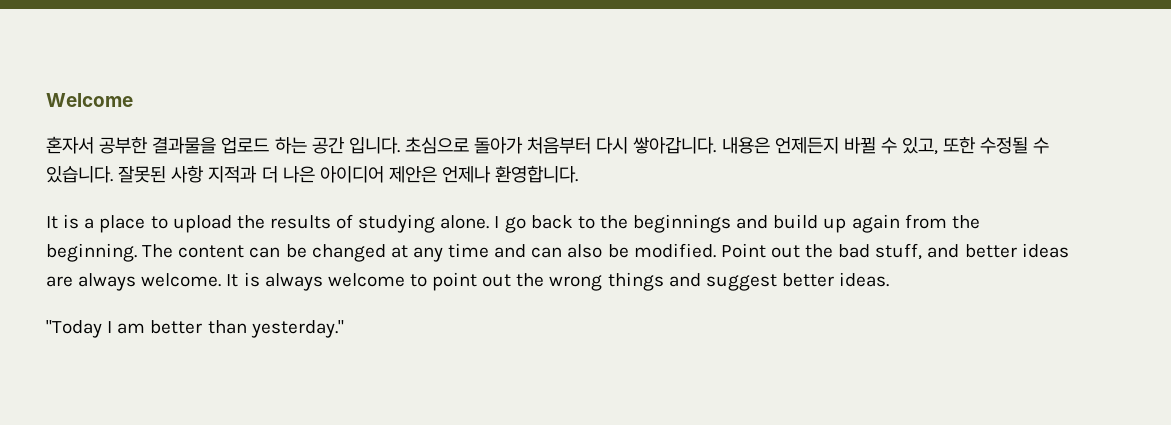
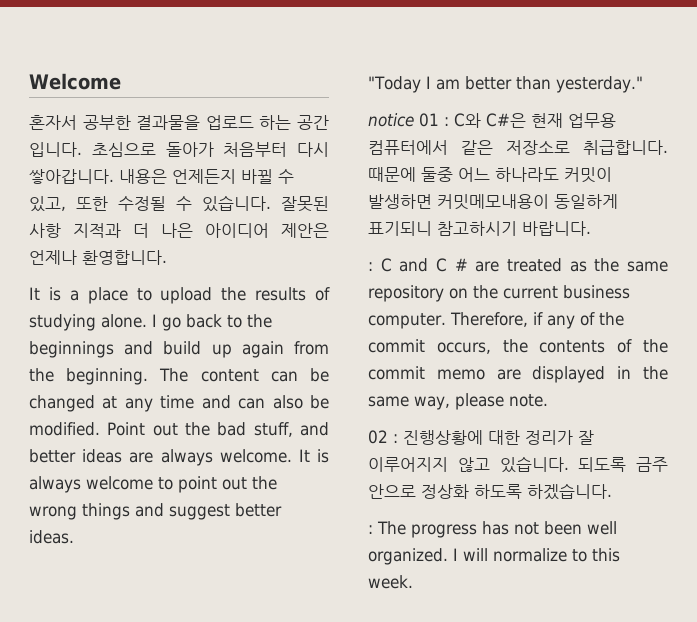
+ notice 01 : C와 C#은 현재 업무용 컴퓨터에서 같은 저장소로 취급합니다. 때문에 둘중 어느 하나라도 커밋이 발생하면 커밋메모내용이 동일하게 표기되니 참고하시기 바랍니다.
+ : C and C # are treated as the same repository on the current business computer. Therefore, if any of the commit occurs, the contents of the commit memo are displayed in the same way, please note.
+ 02 : 진행상황에 대한 정리가 잘 이루어지지 않고 있습니다. 되도록 금주 안으로 정상화 하도록 하겠습니다.
+ : The progress has not been well organized. I will normalize to this week.

